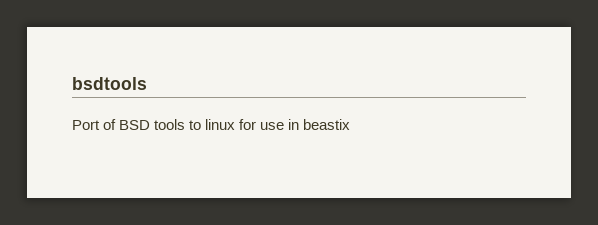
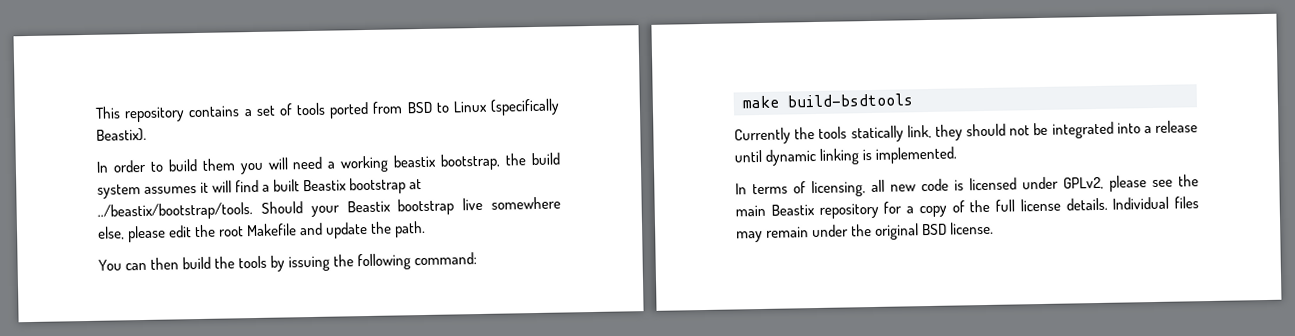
- bsdtools
- Port of BSD tools to linux for use in beastix
+ This repository contains a set of tools ported from BSD to Linux (specifically Beastix).
+ In order to build them you will need a working beastix bootstrap, the build system assumes it will find a built Beastix bootstrap at ../beastix/bootstrap/tools. Should your Beastix bootstrap live somewhere else, please edit the root Makefile and update the path.
+ You can then build the tools by issuing the following command:
+ make build-bsdtools
+ Currently the tools statically link, they should not be integrated into a release until dynamic linking is implemented.
+ In terms of licensing, all new code is licensed under GPLv2, please see the main Beastix repository for a copy of the full license details. Individual files may remain under the original BSD license.

